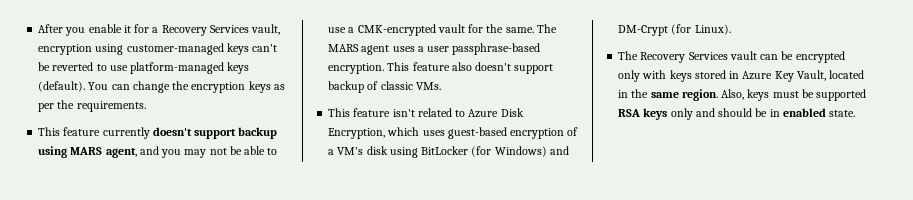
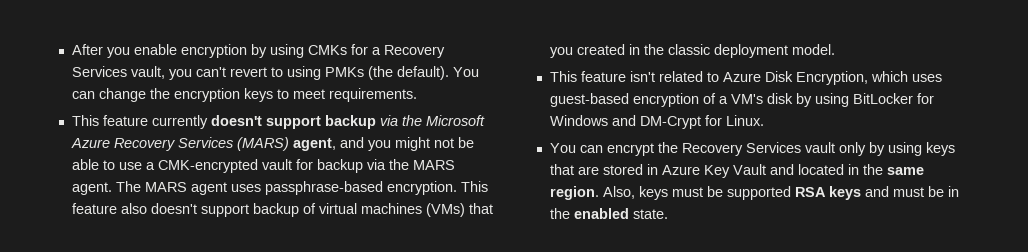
- After you enable it for a Recovery Services vault, encryption using customer-managed keys can't be reverted to use platform-managed keys (default).
+ After you enable encryption by using CMKs for a Recovery Services vault, you can't revert to using PMKs (the default).
- You can change the encryption keys as per the requirements.
+ You can change the encryption keys to meet requirements.
- This feature currently doesn't support backup using MARS agent, and you may not be able to use a CMK-encrypted vault for the same.
+ This feature currently doesn't support backup via the Microsoft Azure Recovery Services (MARS) agent, and you might not be able to use a CMK-encrypted vault for backup via the MARS agent.
- The MARS agent uses a user passphrase-based encryption.
+ The MARS agent uses passphrase-based encryption.
- This feature also doesn't support backup of classic VMs.
+ This feature also doesn't support backup of virtual machines (VMs) that you created in the classic deployment model.
- This feature isn't related to Azure Disk Encryption, which uses guest-based encryption of a VM's disk using BitLocker (for Windows) and DM-Crypt (for Linux).
- The Recovery Services vault can be encrypted only with keys stored in Azure Key Vault, located in the same region.
+ This feature isn't related to Azure Disk Encryption, which uses guest-based encryption of a VM's disk by using BitLocker for Windows and DM-Crypt for Linux.
+ You can encrypt the Recovery Services vault only by using keys that are stored in Azure Key Vault and located in the same region.
- Also, keys must be supported RSA keys only and should be in enabled state.
+ Also, keys must be supported RSA keys and must be in the enabled state.

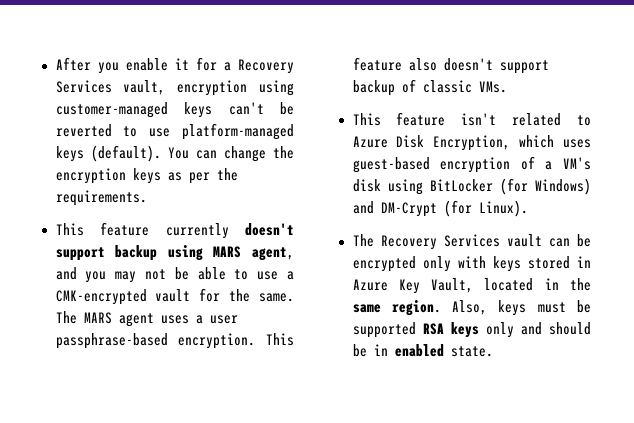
- After you enable encryption by using CMKs for a Recovery Services vault, you can't revert to using PMKs (the default).
+ After you enable it for a Recovery Services vault, encryption using customer-managed keys can't be reverted to use platform-managed keys (default).
- You can change the encryption keys to meet requirements.
+ You can change the encryption keys as per the requirements.
- This feature currently doesn't support backup via the Microsoft Azure Recovery Services (MARS) agent, and you might not be able to use a CMK-encrypted vault for backup via the MARS agent.
+ This feature currently doesn't support backup using MARS agent, and you may not be able to use a CMK-encrypted vault for the same.
- The MARS agent uses passphrase-based encryption.
+ The MARS agent uses a user passphrase-based encryption.
- This feature also doesn't support backup of virtual machines (VMs) that you created in the classic deployment model.
+ This feature also doesn't support backup of classic VMs.
- This feature isn't related to Azure Disk Encryption, which uses guest-based encryption of a VM's disk by using BitLocker for Windows and DM-Crypt for Linux.
- You can encrypt the Recovery Services vault only by using keys that are stored in Azure Key Vault and located in the same region.
+ This feature isn't related to Azure Disk Encryption, which uses guest-based encryption of a VM's disk using BitLocker (for Windows) and DM-Crypt (for Linux).
+ The Recovery Services vault can be encrypted only with keys stored in Azure Key Vault, located in the same region.
- Also, keys must be supported RSA keys and must be in the enabled state.
+ Also, keys must be supported RSA keys only and should be in enabled state.

